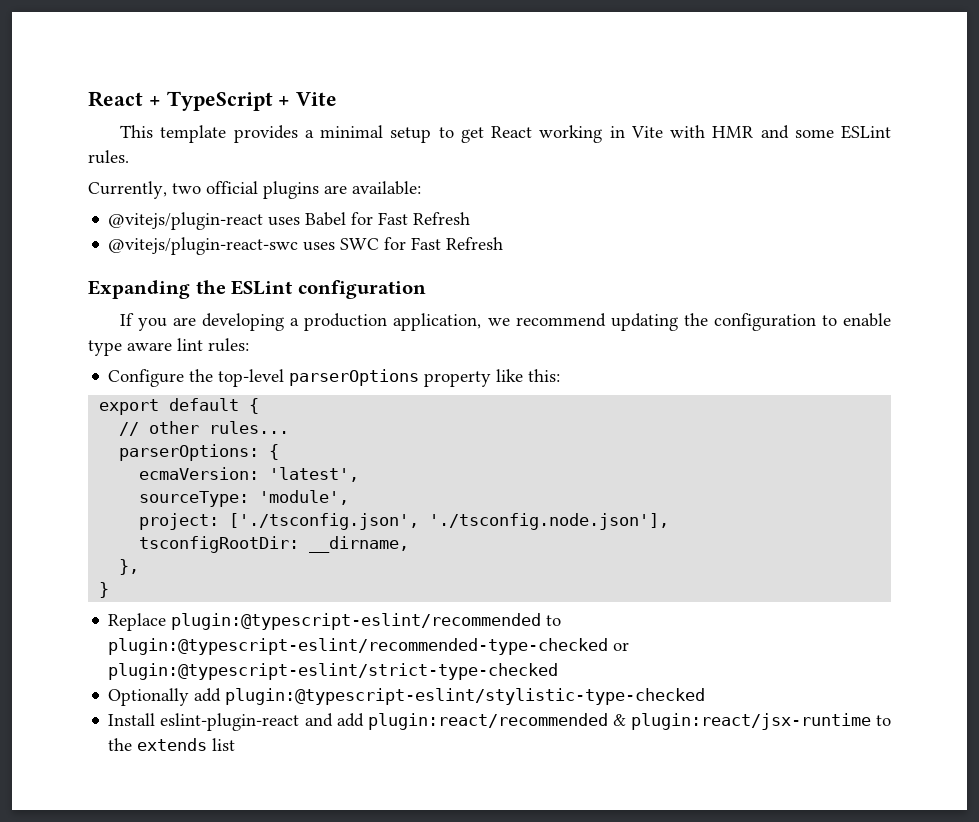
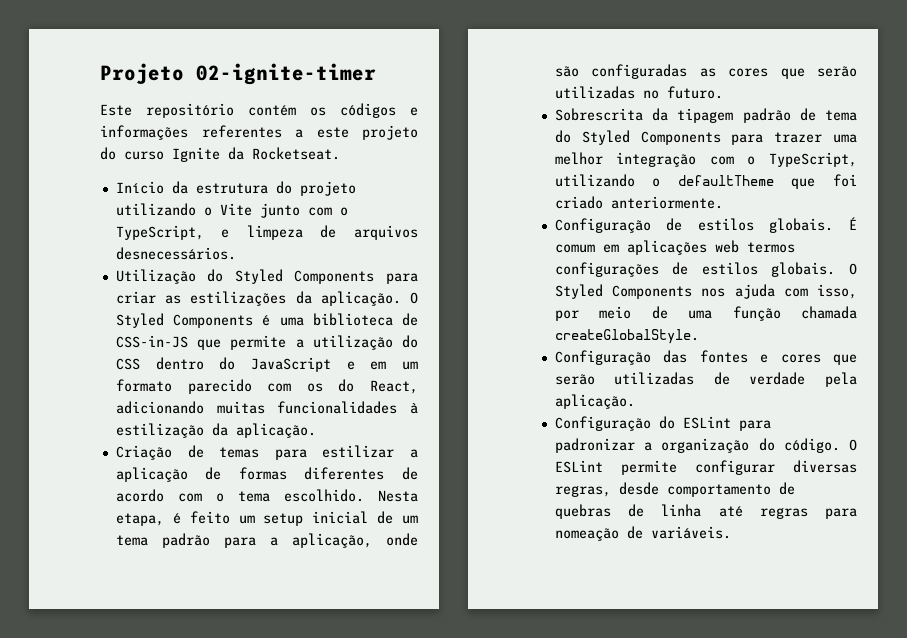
- React + TypeScript + Vite
- This template provides a minimal setup to get React working in Vite with HMR and some ESLint rules.
- Currently, two official plugins are available:
- @vitejs/plugin-react uses Babel for Fast Refresh
- @vitejs/plugin-react-swc uses SWC for Fast Refresh
- Expanding the ESLint configuration
- If you are developing a production application, we recommend updating the configuration to enable type aware lint rules:
- Configure the top-level parserOptions property like this:
- export default {
- // other rules...
- parserOptions: {
- ecmaVersion: 'latest',
- sourceType: 'module',
- project: ['./tsconfig.json', './tsconfig.node.json'],
- tsconfigRootDir: __dirname,
- },
- }
- Replace plugin:@typescript-eslint/recommended to plugin:@typescript-eslint/recommended-type-checked or plugin:@typescript-eslint/strict-type-checked
- Optionally add plugin:@typescript-eslint/stylistic-type-checked
- Install eslint-plugin-react and add plugin:react/recommended & plugin:react/jsx-runtime to the extends list
+ Projeto 02-ignite-timer
+ Este repositório contém os códigos e informações referentes a este projeto do curso Ignite da Rocketseat.
+ Início da estrutura do projeto utilizando o Vite junto com o TypeScript, e limpeza de arquivos desnecessários.
+ Utilização do Styled Components para criar as estilizações da aplicação. O Styled Components é uma biblioteca de CSS-in-JS que permite a utilização do CSS dentro do JavaScript e em um formato parecido com os do React, adicionando muitas funcionalidades à estilização da aplicação.
+ Criação de temas para estilizar a aplicação de formas diferentes de acordo com o tema escolhido. Nesta etapa, é feito um setup inicial de um tema padrão para a aplicação, onde são configuradas as cores que serão utilizadas no futuro.
+ Sobrescrita da tipagem padrão de tema do Styled Components para trazer uma melhor integração com o TypeScript, utilizando o defaultTheme que foi criado anteriormente.
+ Configuração de estilos globais. É comum em aplicações web termos configurações de estilos globais. O Styled Components nos ajuda com isso, por meio de uma função chamada createGlobalStyle.
+ Configuração das fontes e cores que serão utilizadas de verdade pela aplicação.
+ Configuração do ESLint para padronizar a organização do código. O ESLint permite configurar diversas regras, desde comportamento de quebras de linha até regras para nomeação de variáveis.

